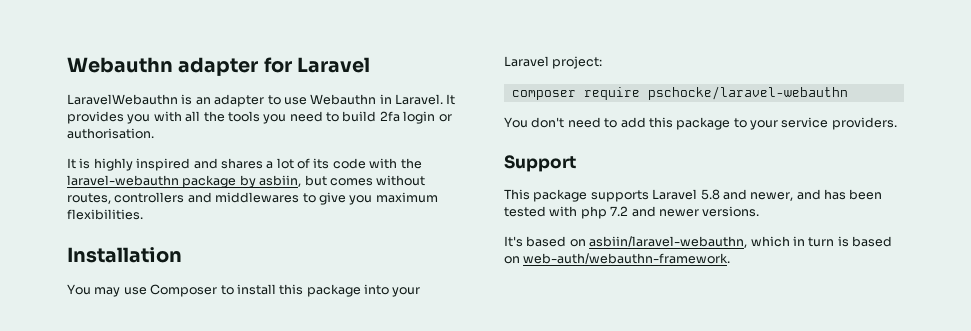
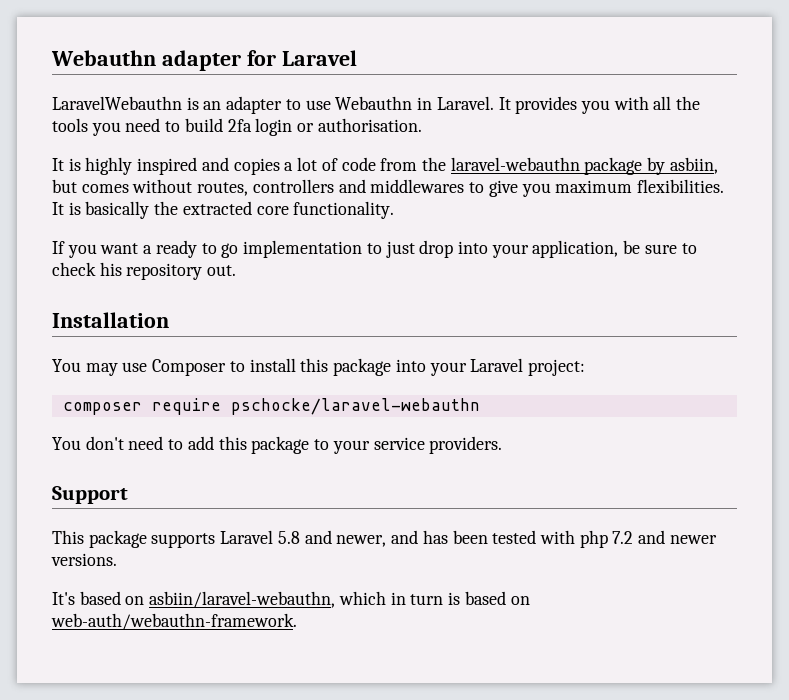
- It is highly inspired and shares a lot of its code with the laravel-webauthn package by asbiin, but comes without routes, controllers and middlewares to give you maximum flexibilities.
+ It is highly inspired and copies a lot of code from the laravel-webauthn package by asbiin, but comes without routes, controllers and middlewares to give you maximum flexibilities. It is basically the extracted core functionality.
+ If you want a ready to go implementation to just drop into your application, be sure to check his repository out.

